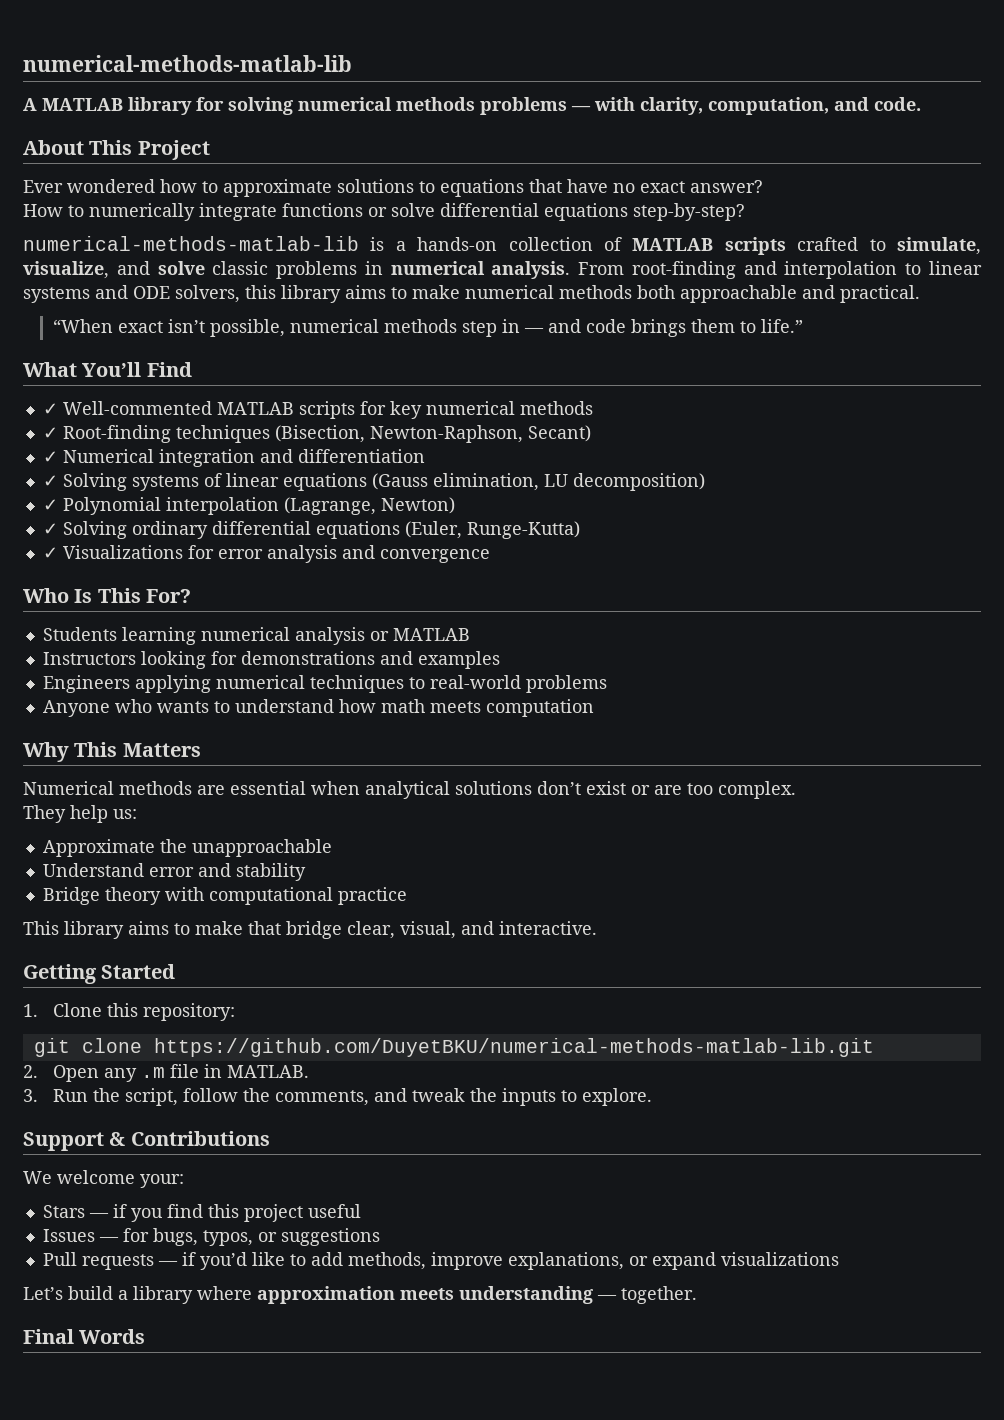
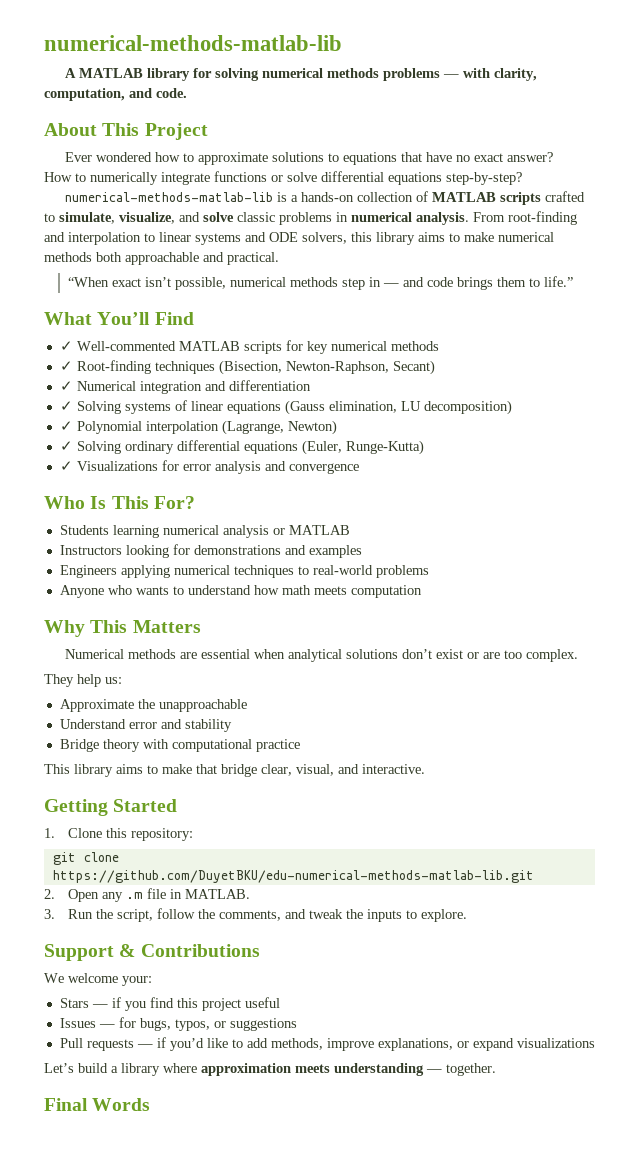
- git clone https://github.com/DuyetBKU/numerical-methods-matlab-lib.git
+ git clone https://github.com/DuyetBKU/edu-numerical-methods-matlab-lib.git

